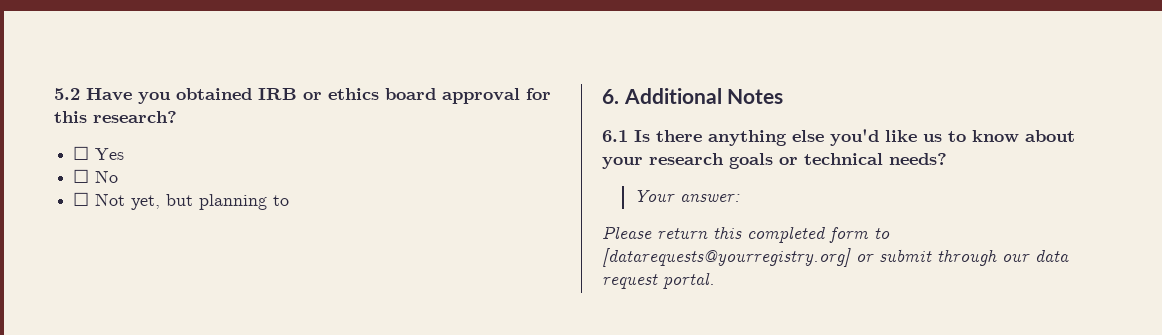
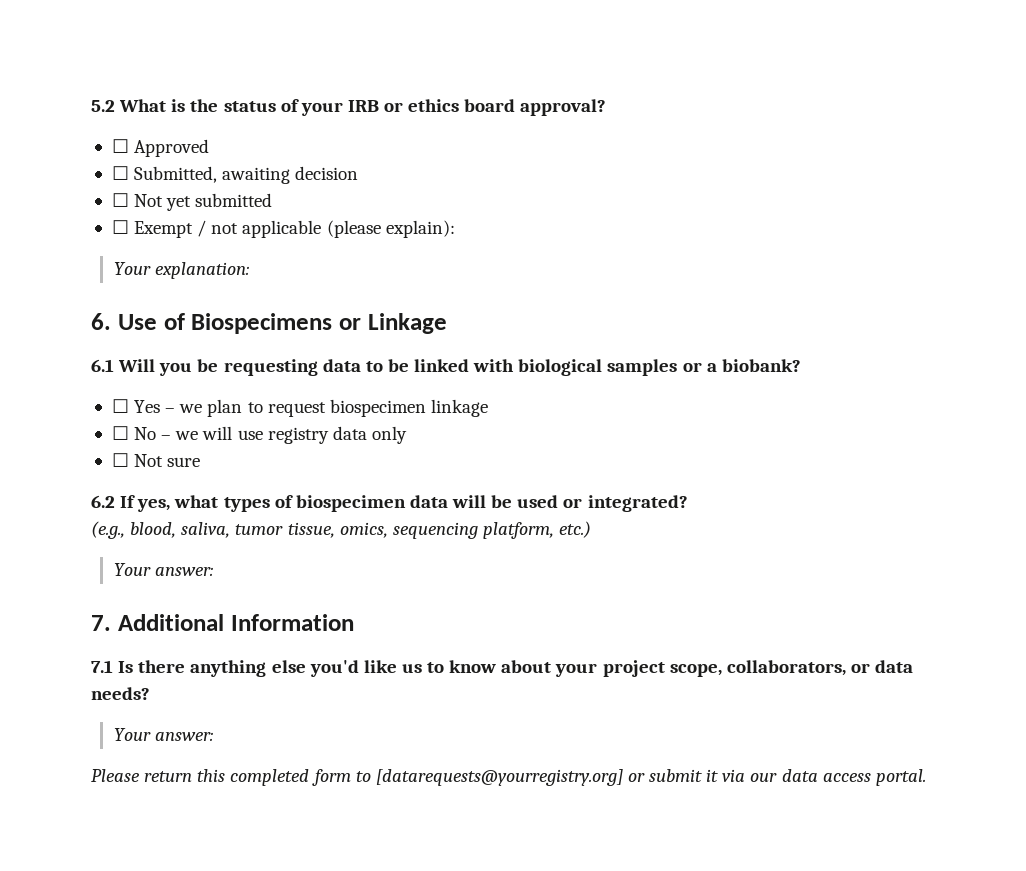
- 5.2 Have you obtained IRB or ethics board approval for this research?
- ☐ Yes
- ☐ No
- ☐ Not yet, but planning to
- 6. Additional Notes
- 6.1 Is there anything else you'd like us to know about your research goals or technical needs?
+ 5.2 What is the status of your IRB or ethics board approval?
+ ☐ Approved
+ ☐ Submitted, awaiting decision
+ ☐ Not yet submitted
+ ☐ Exempt / not applicable (please explain):
+ Your explanation:
+ 6. Use of Biospecimens or Linkage
+ 6.1 Will you be requesting data to be linked with biological samples or a biobank?
+ ☐ Yes – we plan to request biospecimen linkage
+ ☐ No – we will use registry data only
+ ☐ Not sure
+ 6.2 If yes, what types of biospecimen data will be used or integrated?
+ (e.g., blood, saliva, tumor tissue, omics, sequencing platform, etc.)
+ Your answer:
+ 7. Additional Information
+ 7.1 Is there anything else you'd like us to know about your project scope, collaborators, or data needs?
- Please return this completed form to [datarequests@yourregistry.org] or submit through our data request portal.
+ Please return this completed form to [datarequests@yourregistry.org] or submit it via our data access portal.

